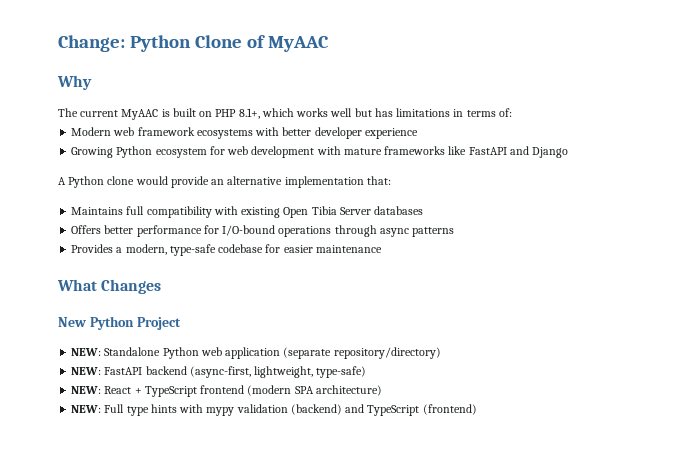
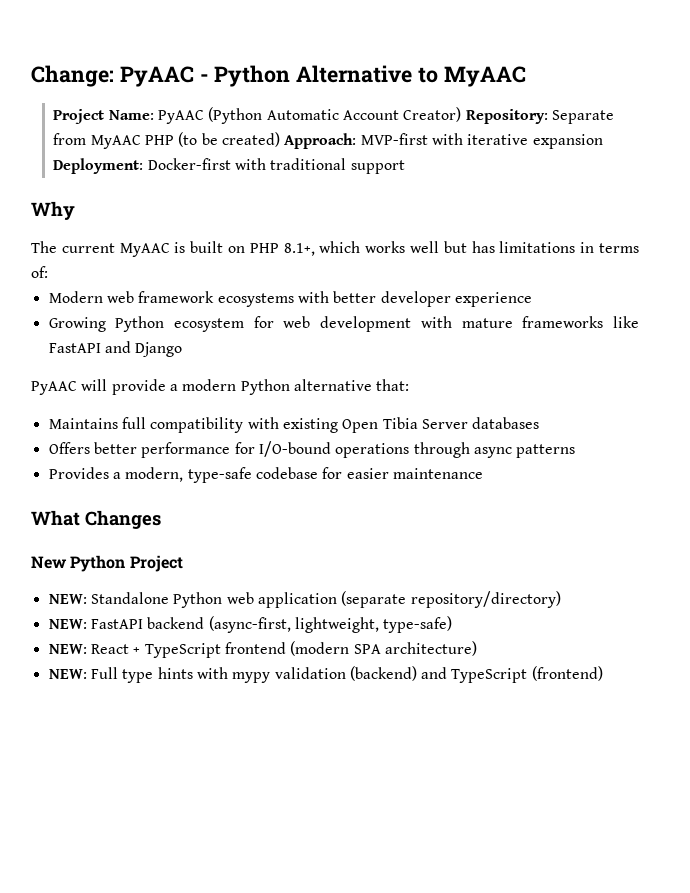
- Change: Python Clone of MyAAC
+ Change: PyAAC - Python Alternative to MyAAC
+ Project Name: PyAAC (Python Automatic Account Creator) Repository: Separate from MyAAC PHP (to be created) Approach: MVP-first with iterative expansion Deployment: Docker-first with traditional support
- A Python clone would provide an alternative implementation that:
+ PyAAC will provide a modern Python alternative that:

